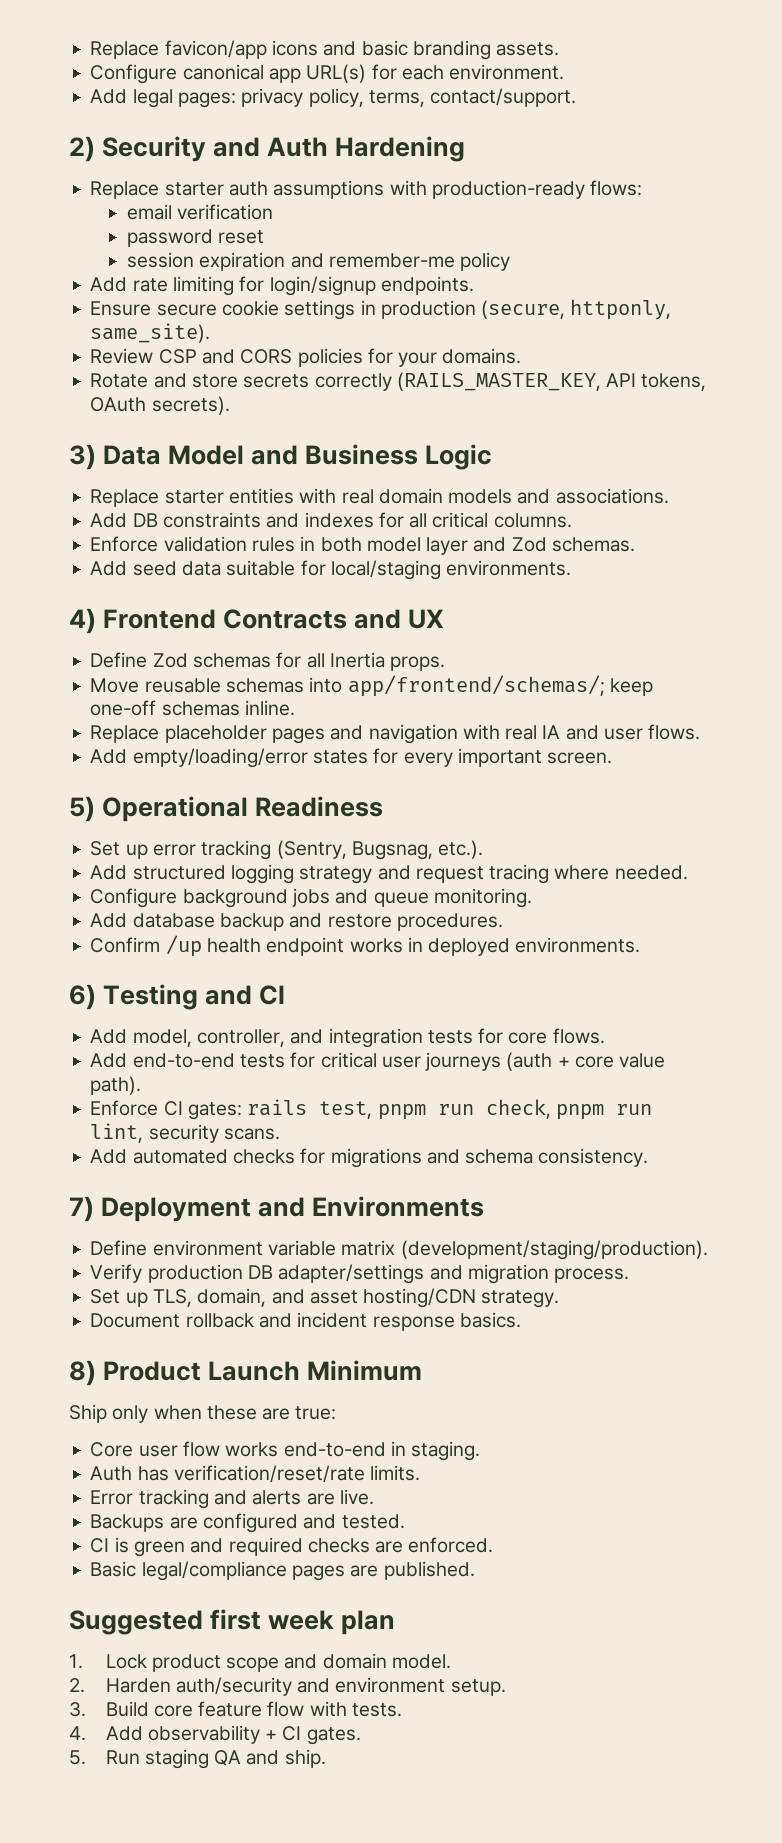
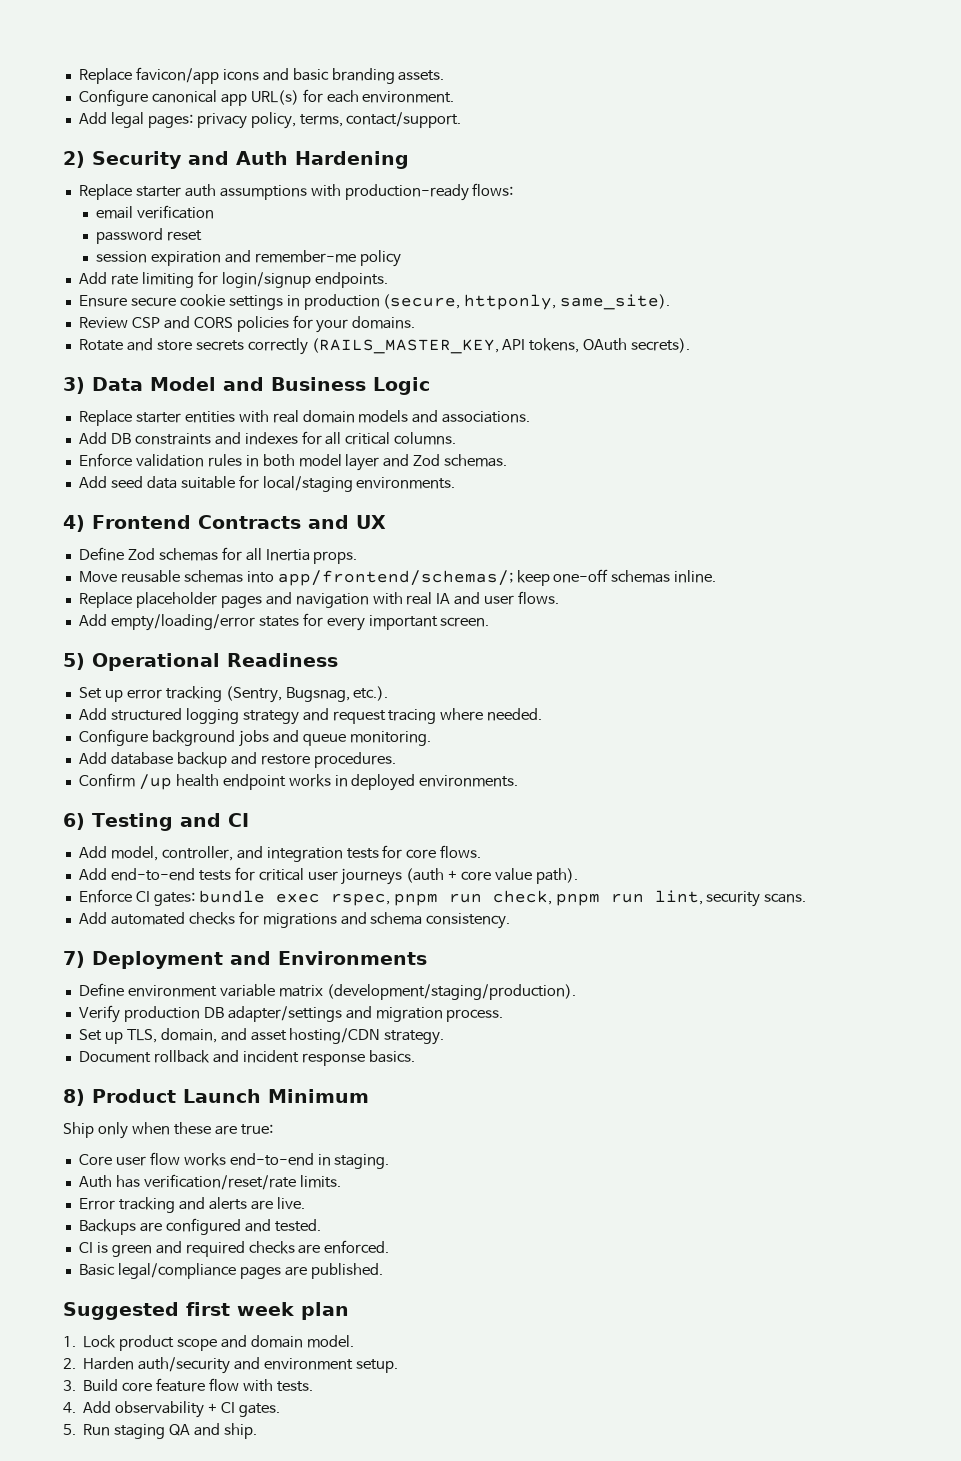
- Enforce CI gates: rails test, pnpm run check, pnpm run lint, security scans.
+ Enforce CI gates: bundle exec rspec, pnpm run check, pnpm run lint, security scans.

